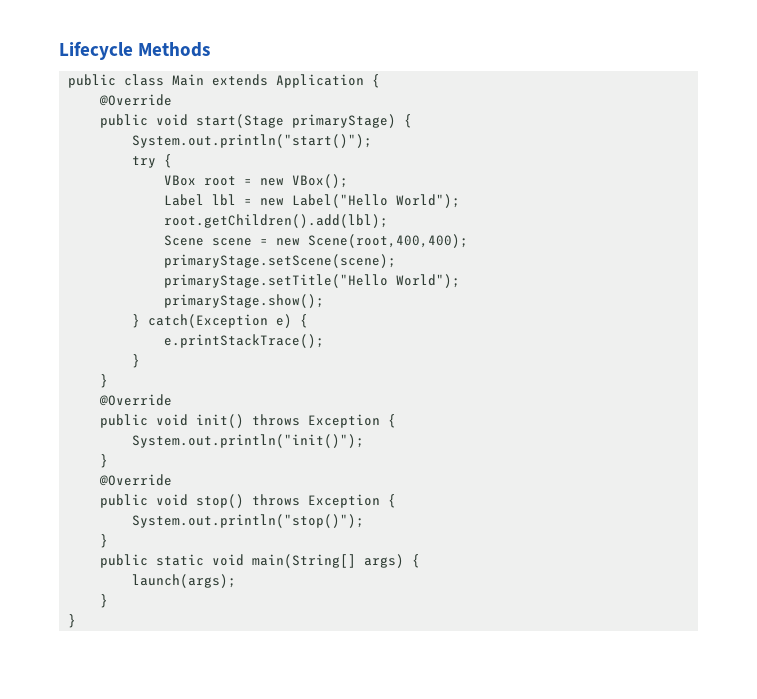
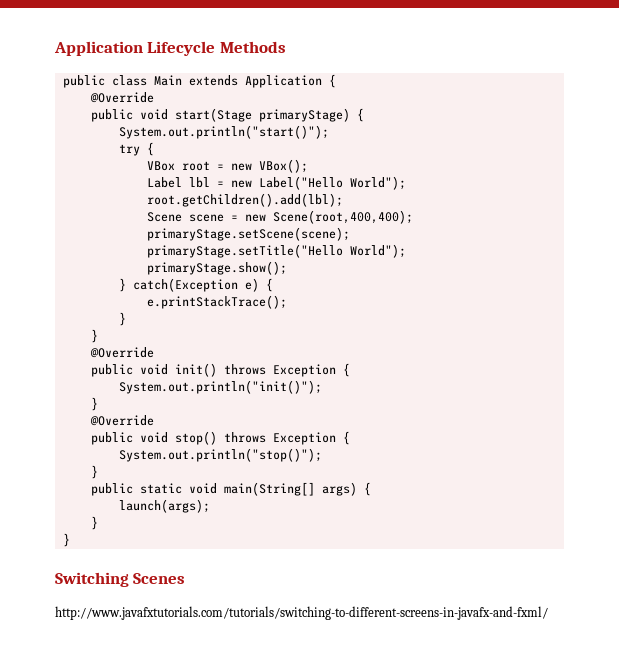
- Lifecycle Methods
+ Application Lifecycle Methods
+ Switching Scenes
+ http://www.javafxtutorials.com/tutorials/switching-to-different-screens-in-javafx-and-fxml/

